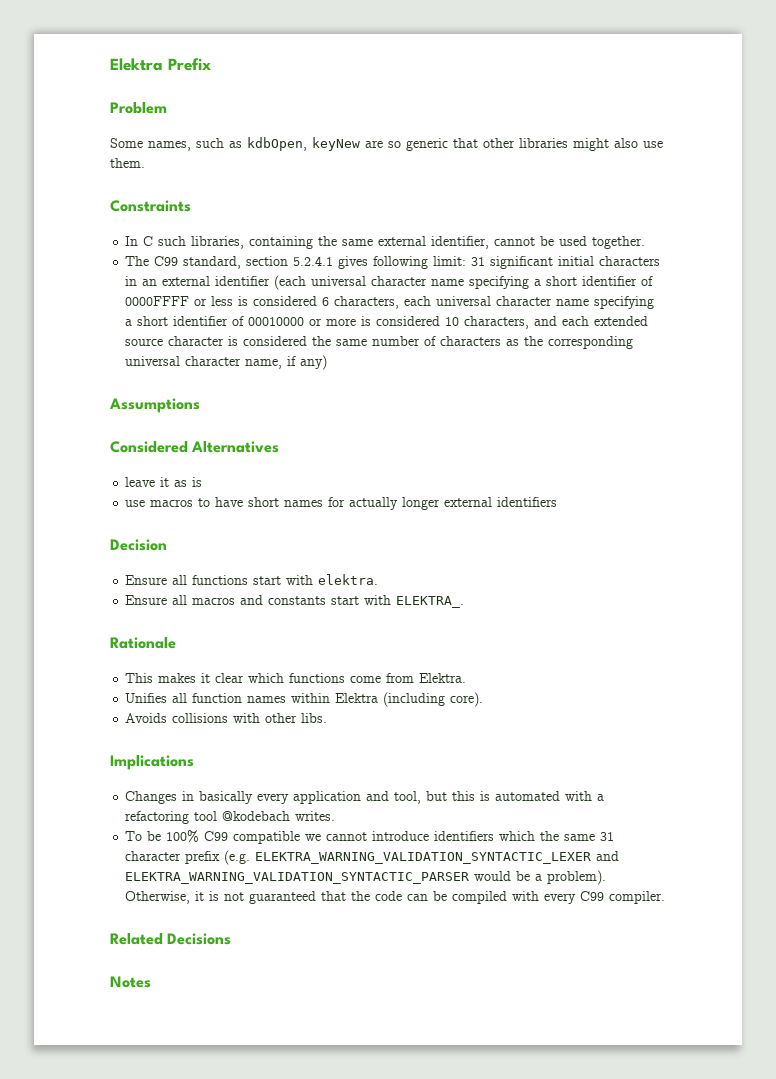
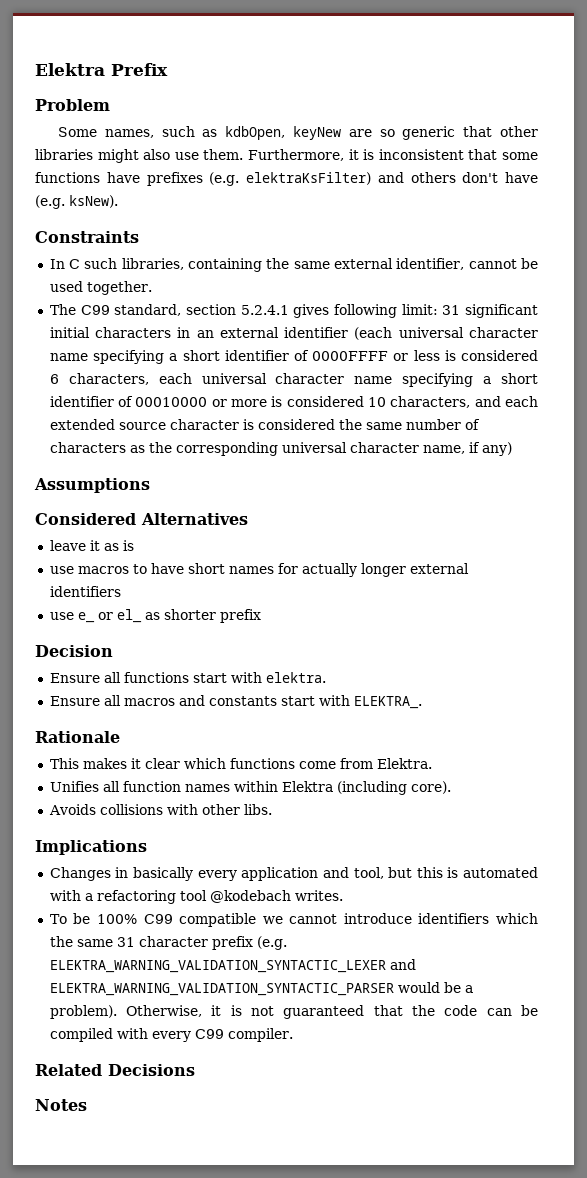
+ Furthermore, it is inconsistent that some functions have prefixes (e.g. elektraKsFilter) and others don't have (e.g. ksNew).
+ use e_ or el_ as shorter prefix

